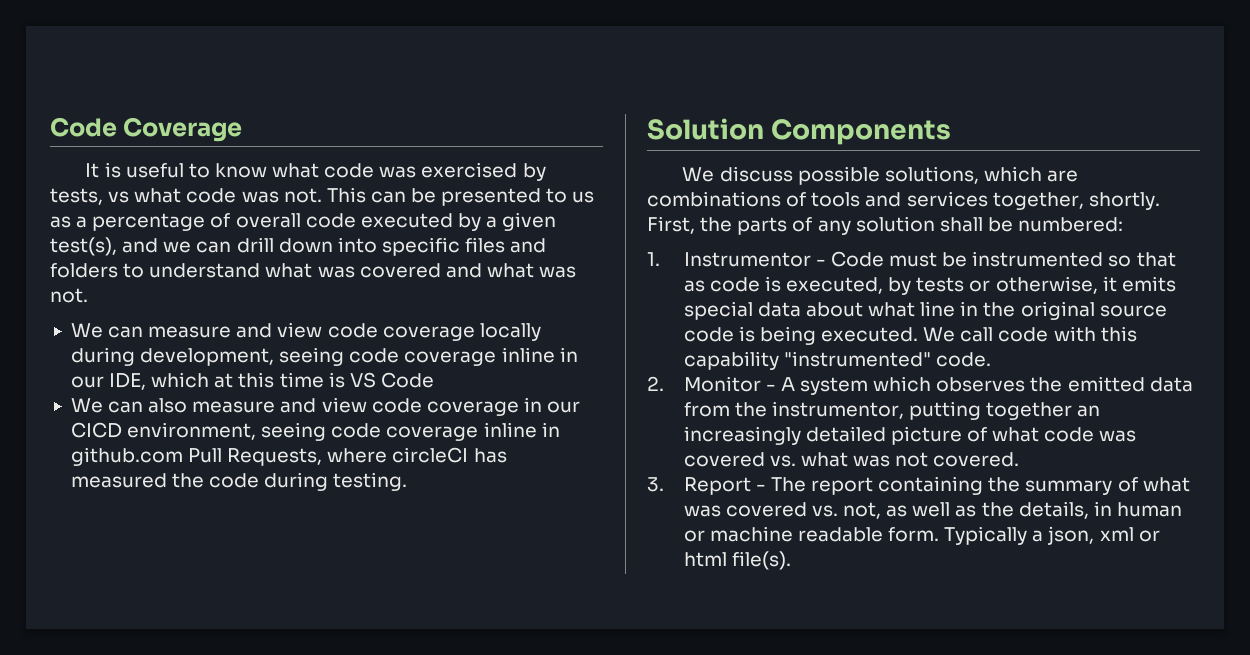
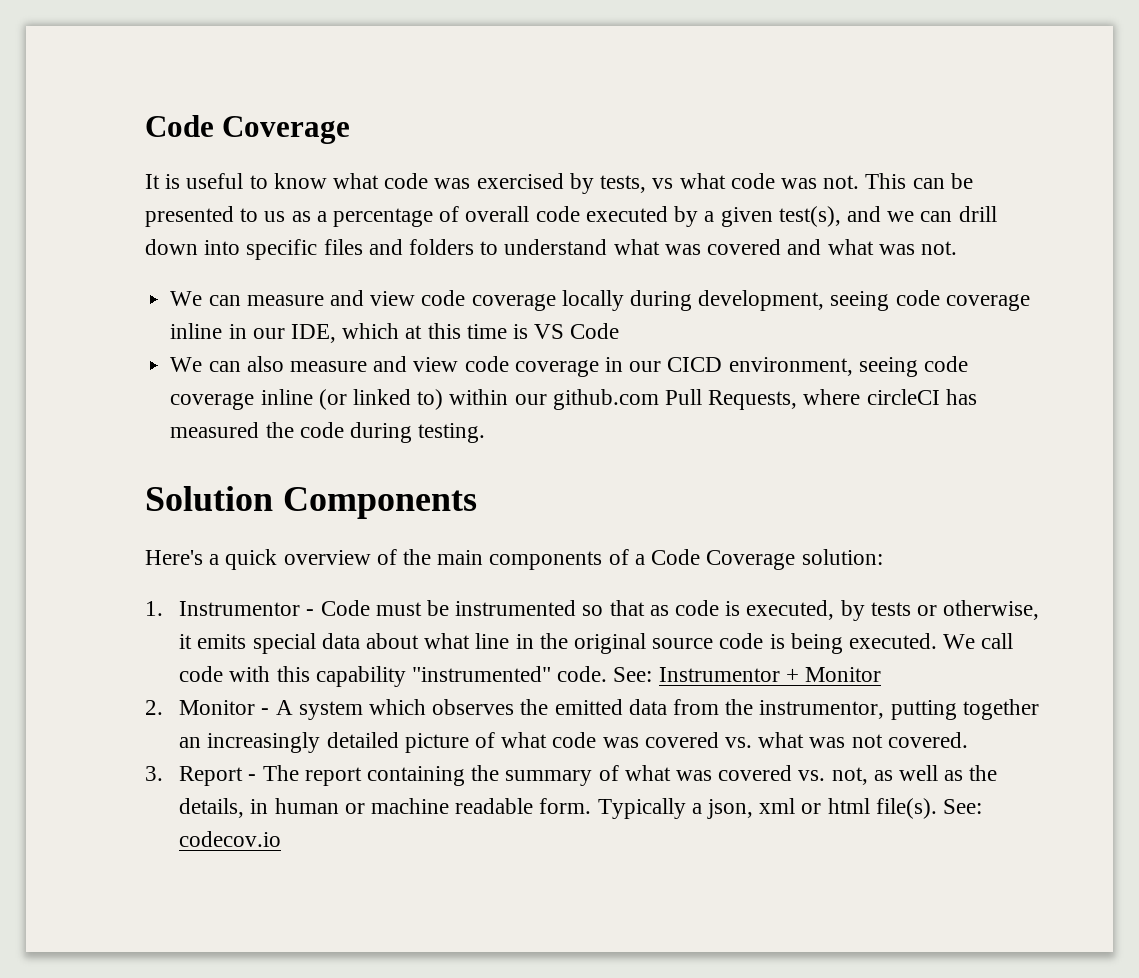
- We can also measure and view code coverage in our CICD environment, seeing code coverage inline in github.com Pull Requests, where circleCI has measured the code during testing.
+ We can also measure and view code coverage in our CICD environment, seeing code coverage inline (or linked to) within our github.com Pull Requests, where circleCI has measured the code during testing.
- We discuss possible solutions, which are combinations of tools and services together, shortly. First, the parts of any solution shall be numbered:
+ Here's a quick overview of the main components of a Code Coverage solution:
+ See: Instrumentor + Monitor
+ See: codecov.io

